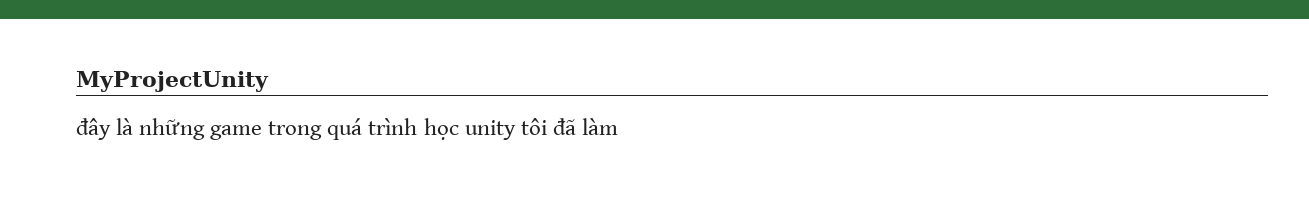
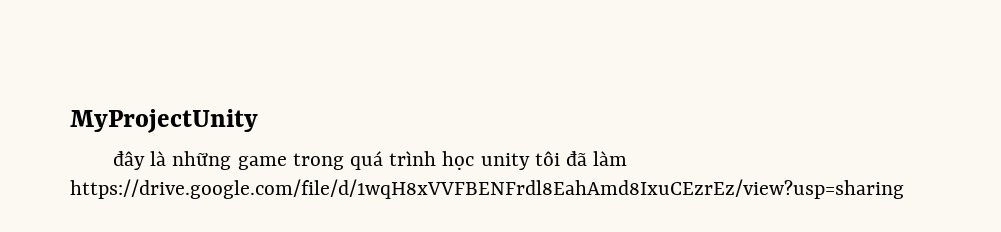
- đây là những game trong quá trình học unity tôi đã làm
+ đây là những game trong quá trình học unity tôi đã làm https://drive.google.com/file/d/1wqH8xVVFBENFrdl8EahAmd8IxuCEzrEz/view?usp=sharing

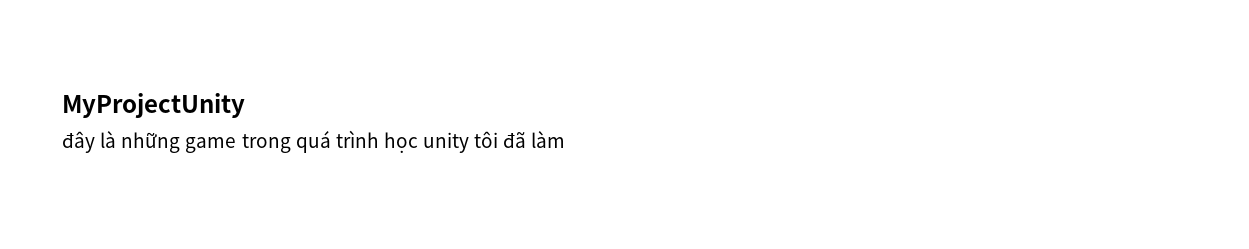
- đây là những game trong quá trình học unity tôi đã làm https://drive.google.com/file/d/1wqH8xVVFBENFrdl8EahAmd8IxuCEzrEz/view?usp=sharing
+ đây là những game trong quá trình học unity tôi đã làm

